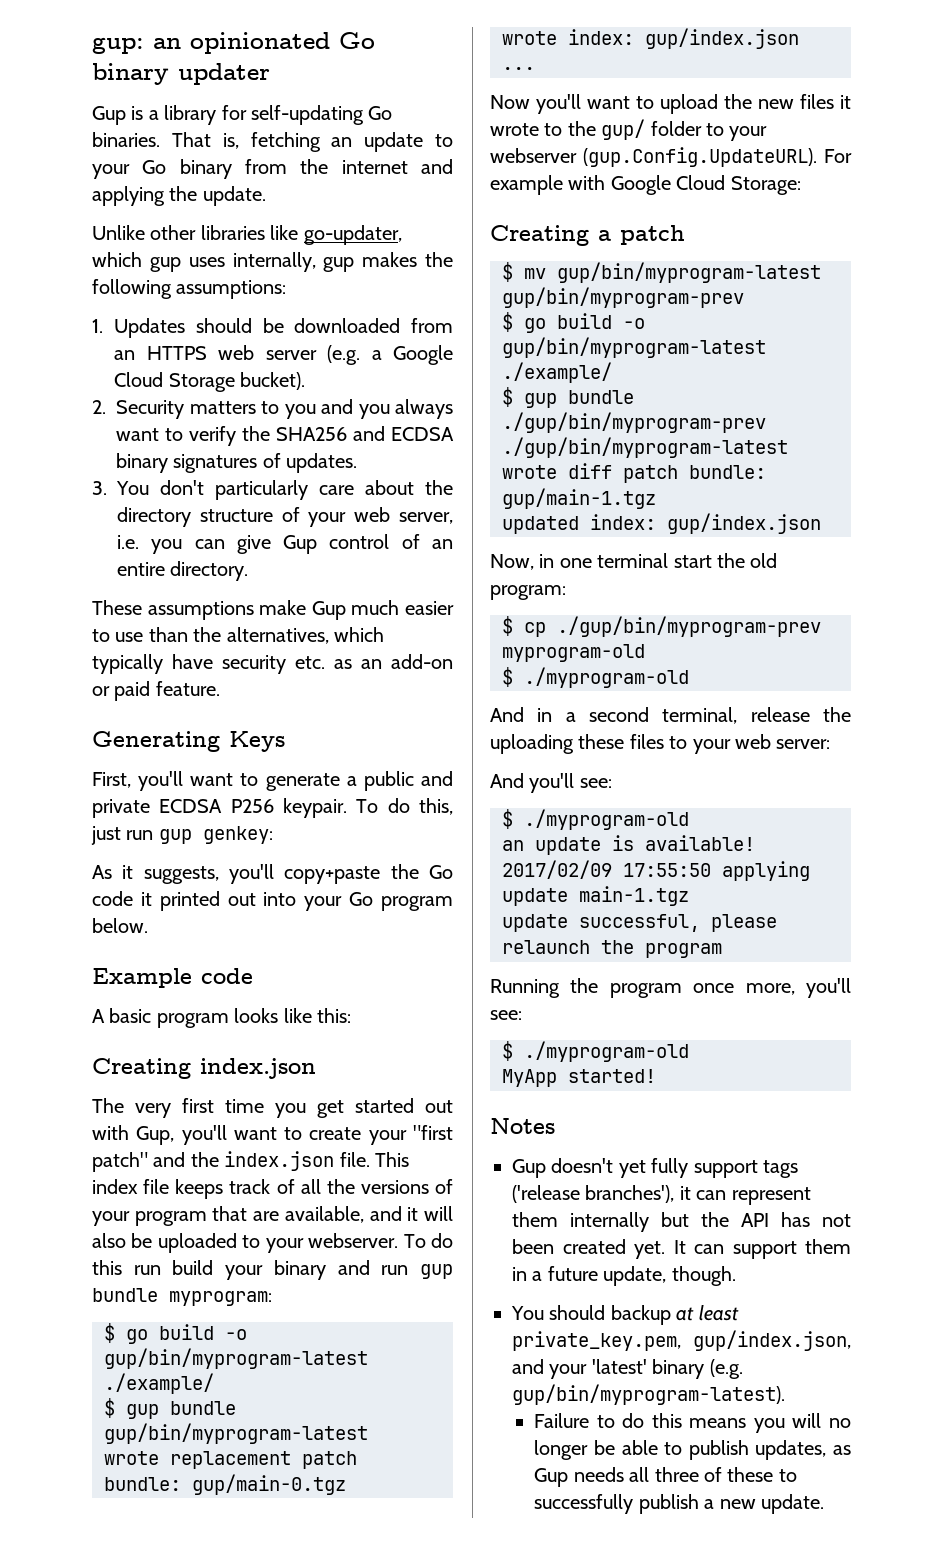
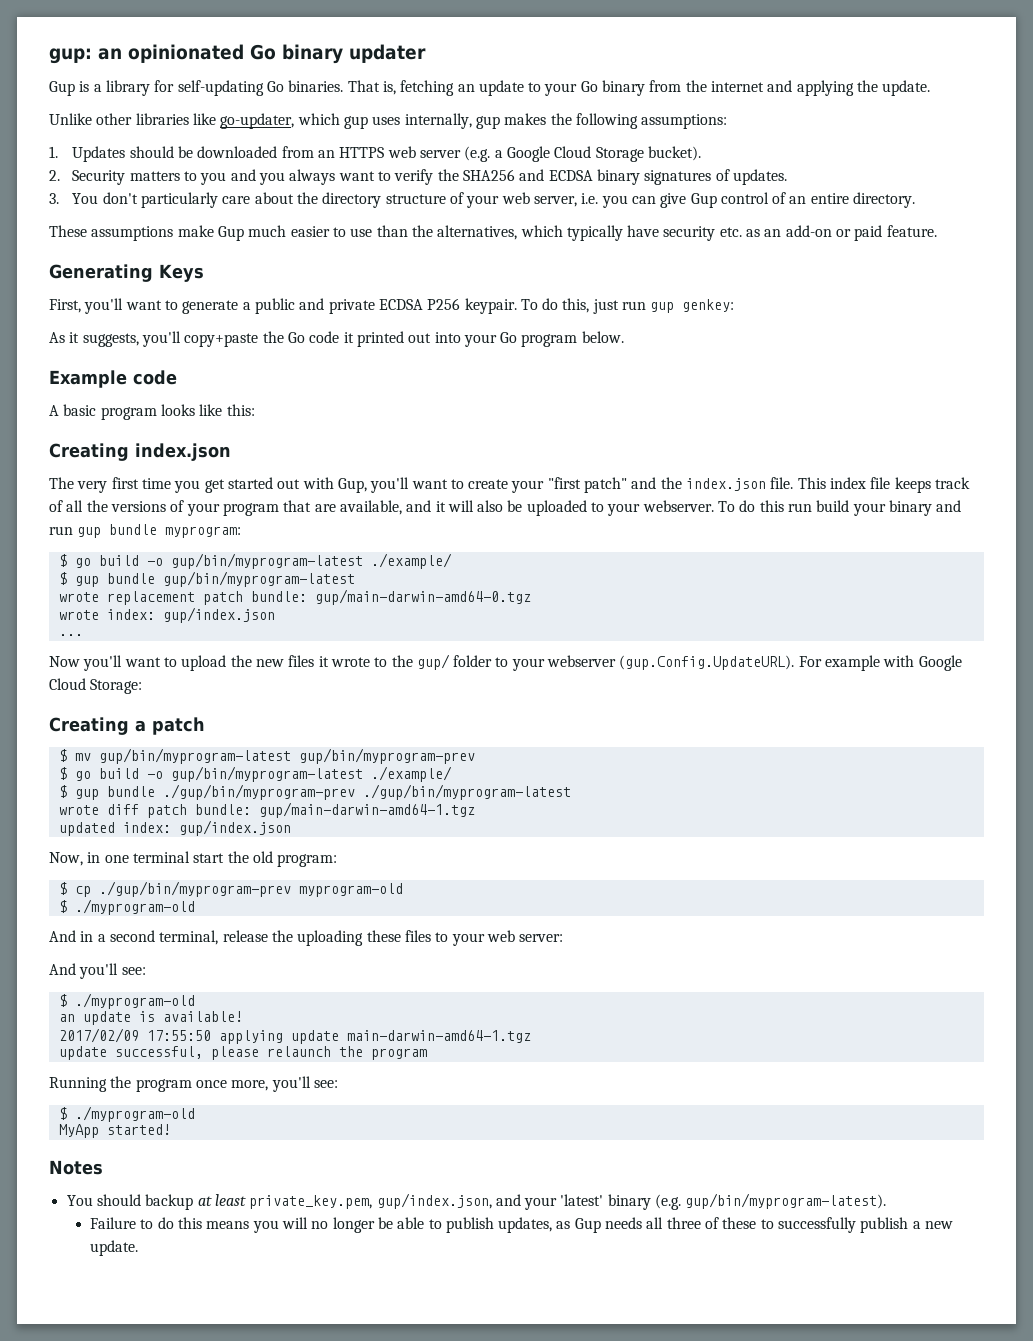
- wrote replacement patch bundle: gup/main-0.tgz
+ wrote replacement patch bundle: gup/main-darwin-amd64-0.tgz
- wrote diff patch bundle: gup/main-1.tgz
+ wrote diff patch bundle: gup/main-darwin-amd64-1.tgz
- 2017/02/09 17:55:50 applying update main-1.tgz
+ 2017/02/09 17:55:50 applying update main-darwin-amd64-1.tgz
- Gup doesn't yet fully support tags ('release branches'), it can represent them internally but the API has not been created yet. It can support them in a future update, though.

